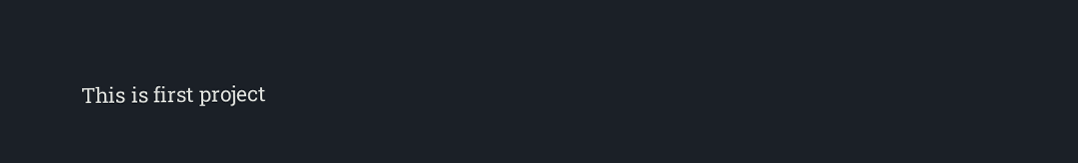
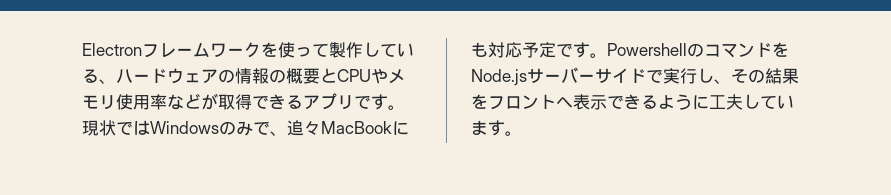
- This is first project
+ Electronフレームワークを使って製作している、ハードウェアの情報の概要とCPUやメモリ使用率などが取得できるアプリです。現状ではWindowsのみで、追々MacBookにも対応予定です。PowershellのコマンドをNode.jsサーバーサイドで実行し、その結果をフロントへ表示できるように工夫しています。

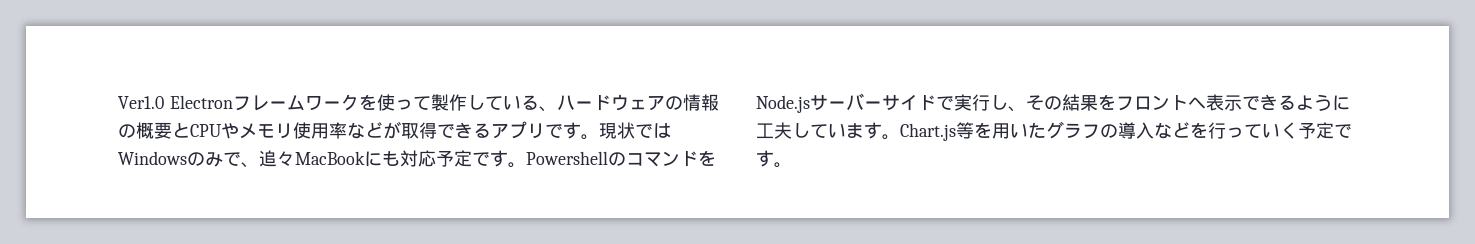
- Electronフレームワークを使って製作している、ハードウェアの情報の概要とCPUやメモリ使用率などが取得できるアプリです。
+ Ver1.0 Electronフレームワークを使って製作している、ハードウェアの情報の概要とCPUやメモリ使用率などが取得できるアプリです。
+ Chart.js等を用いたグラフの導入などを行っていく予定です。

